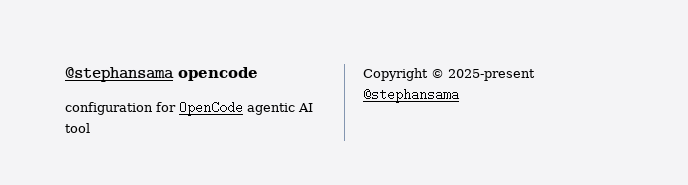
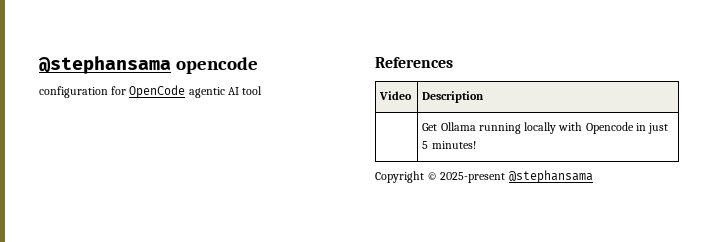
+ References
+ Video | Description
+ | Get Ollama running locally with Opencode in just 5 minutes!

